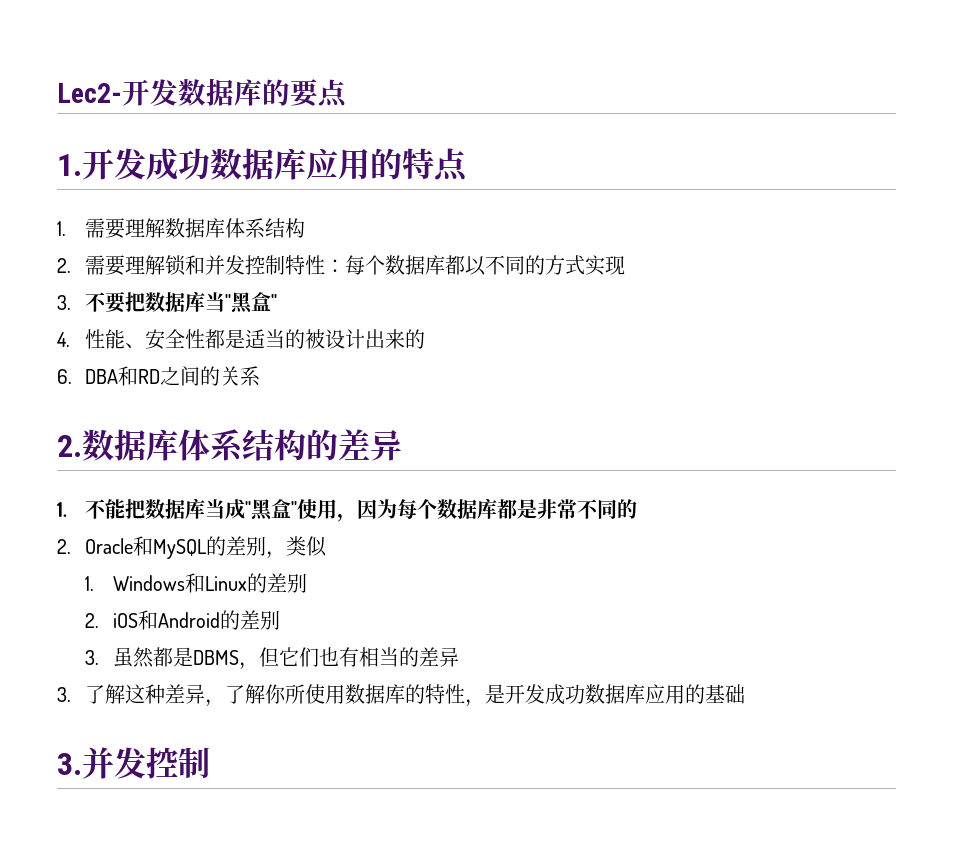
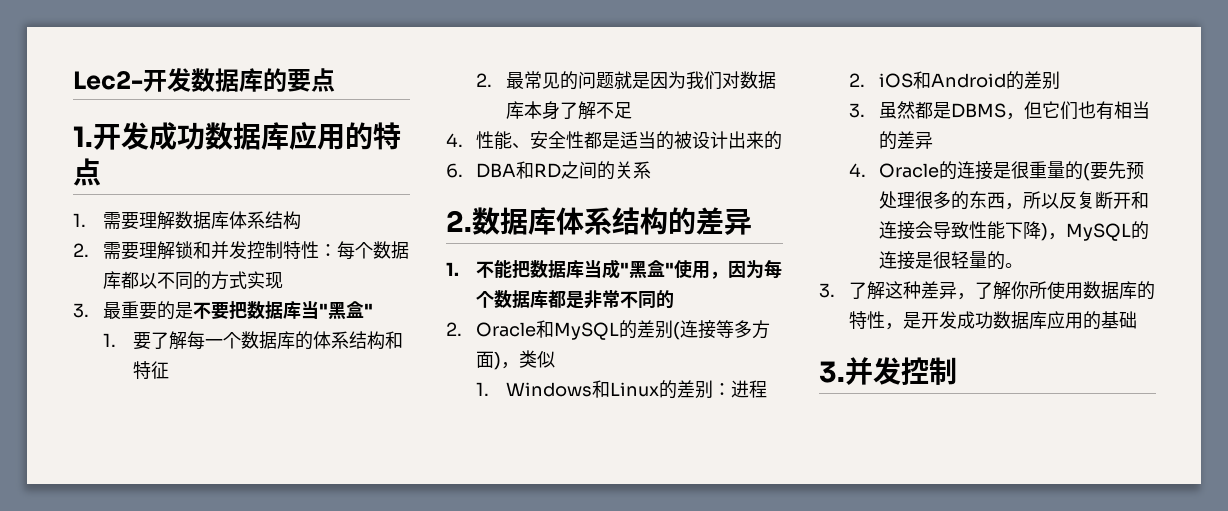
- 3.不要把数据库当"黑盒"
+ 3.最重要的是不要把数据库当"黑盒"
+ 1.要了解每一个数据库的体系结构和特征
+ 2.最常见的问题就是因为我们对数据库本身了解不足
- 2. Oracle和MySQL的差别，类似
+ 2. Oracle和MySQL的差别(连接等多方面)，类似
- 1. Windows和Linux的差别
+ 1. Windows和Linux的差别：进程
+ 4. Oracle的连接是很重量的(要先预处理很多的东西，所以反复断开和连接会导致性能下降)，MySQL的连接是很轻量的。

